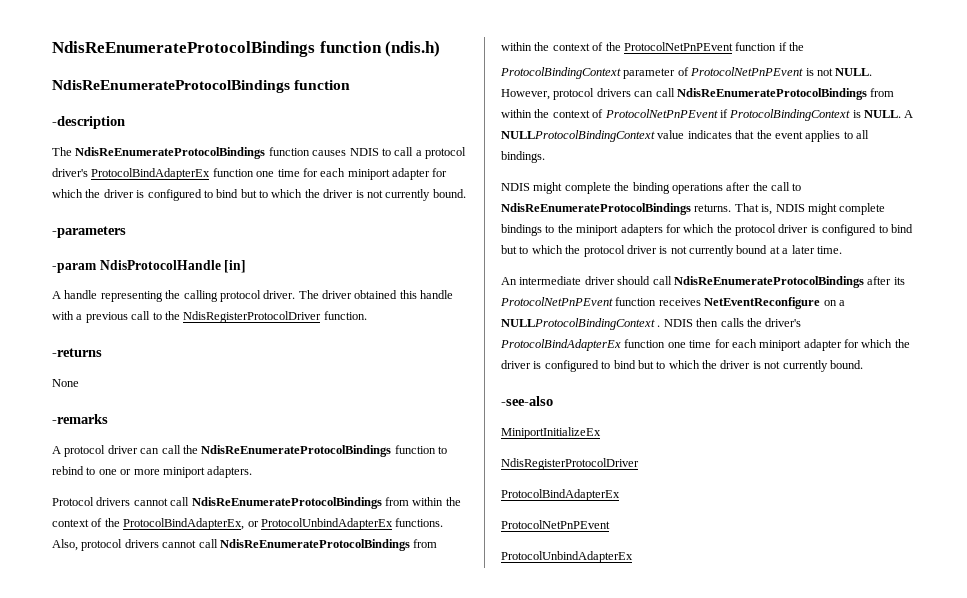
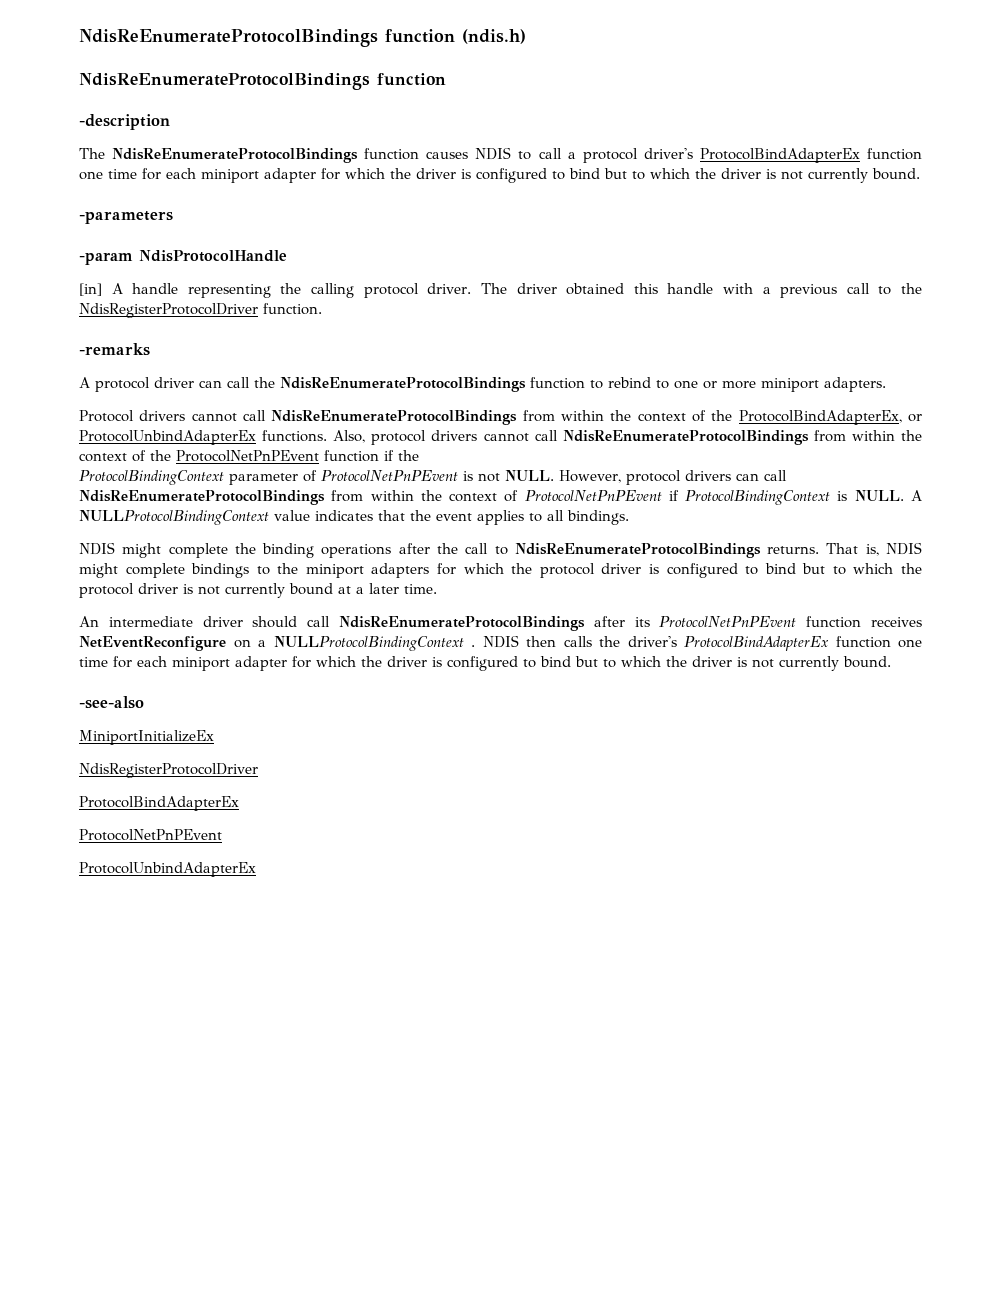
- -param NdisProtocolHandle [in]
- A handle representing the calling protocol driver.
+ -param NdisProtocolHandle
+ [in] A handle representing the calling protocol driver.
- -returns
- None

